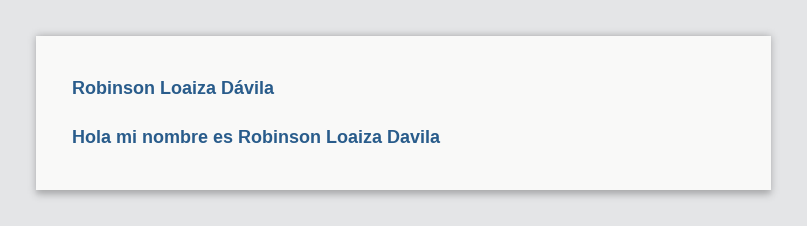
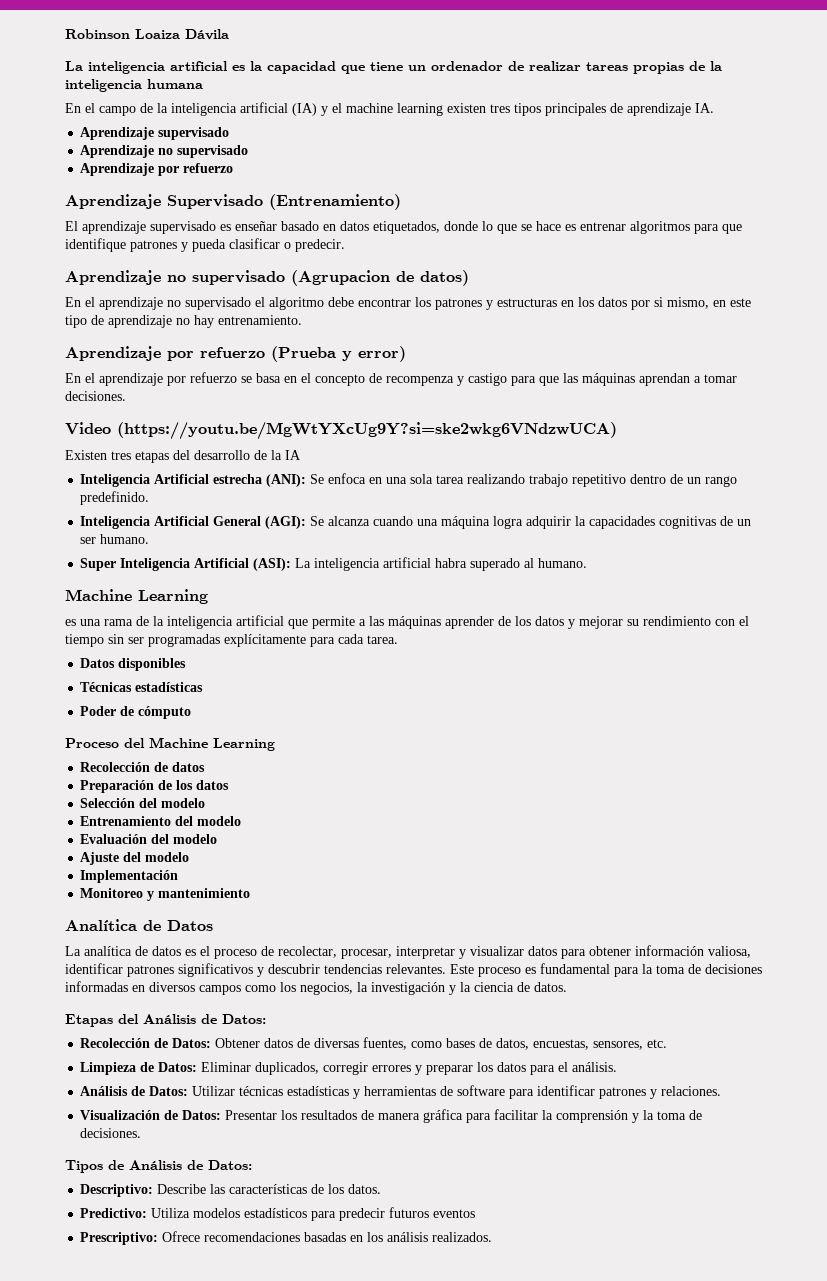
- Hola mi nombre es Robinson Loaiza Davila
+ La inteligencia artificial es la capacidad que tiene un ordenador de realizar tareas propias de la inteligencia humana
+ En el campo de la inteligencia artificial (IA) y el machine learning existen tres tipos principales de aprendizaje IA.
+ Aprendizaje supervisado
+ Aprendizaje no supervisado
+ Aprendizaje por refuerzo
+ Aprendizaje Supervisado (Entrenamiento)
+ El aprendizaje supervisado es enseñar basado en datos etiquetados, donde lo que se hace es entrenar algoritmos para que identifique patrones y pueda clasificar o predecir.
+ Aprendizaje no supervisado (Agrupacion de datos)
+ En el aprendizaje no supervisado el algoritmo debe encontrar los patrones y estructuras en los datos por si mismo, en este tipo de aprendizaje no hay entrenamiento.
+ Aprendizaje por refuerzo (Prueba y error)
+ En el aprendizaje por refuerzo se basa en el concepto de recompenza y castigo para que las máquinas aprendan a tomar decisiones.
+ Video (https://youtu.be/MgWtYXcUg9Y?si=ske2wkg6VNdzwUCA)
+ Existen tres etapas del desarrollo de la IA
+ Inteligencia Artificial estrecha (ANI): Se enfoca en una sola tarea realizando trabajo repetitivo dentro de un rango predefinido.
+ Inteligencia Artificial General (AGI): Se alcanza cuando una máquina logra adquirir la capacidades cognitivas de un ser humano.
+ Super Inteligencia Artificial (ASI): La inteligencia artificial habra superado al humano.
+ Machine Learning
+ es una rama de la inteligencia artificial que permite a las máquinas aprender de los datos y mejorar su rendimiento con el tiempo sin ser programadas explícitamente para cada tarea.
+ Datos disponibles
+ Técnicas estadísticas
+ Poder de cómputo
+ Proceso del Machine Learning
+ Recolección de datos
+ Preparación de los datos
+ Selección del modelo
+ Entrenamiento del modelo
+ Evaluación del modelo
+ Ajuste del modelo
+ Implementación
+ Monitoreo y mantenimiento
+ Analítica de Datos
+ La analítica de datos es el proceso de recolectar, procesar, interpretar y visualizar datos para obtener información valiosa, identificar patrones significativos y descubrir tendencias relevantes. Este proceso es fundamental para la toma de decisiones informadas en diversos campos como los negocios, la investigación y la ciencia de datos.
+ Etapas del Análisis de Datos:
+ Recolección de Datos: Obtener datos de diversas fuentes, como bases de datos, encuestas, sensores, etc.
+ Limpieza de Datos: Eliminar duplicados, corregir errores y preparar los datos para el análisis.
+ Análisis de Datos: Utilizar técnicas estadísticas y herramientas de software para identificar patrones y relaciones.
+ Visualización de Datos: Presentar los resultados de manera gráfica para facilitar la comprensión y la toma de decisiones.
+ Tipos de Análisis de Datos:
+ Descriptivo: Describe las características de los datos.
+ Predictivo: Utiliza modelos estadísticos para predecir futuros eventos
+ Prescriptivo: Ofrece recomendaciones basadas en los análisis realizados.

